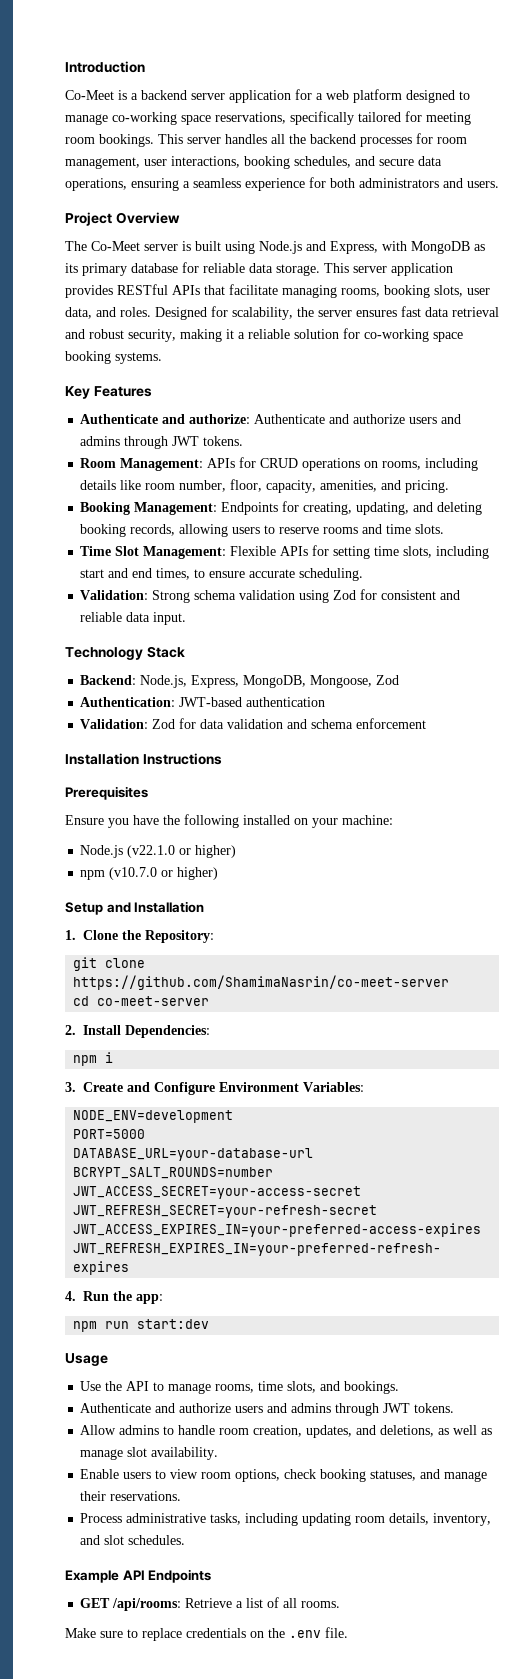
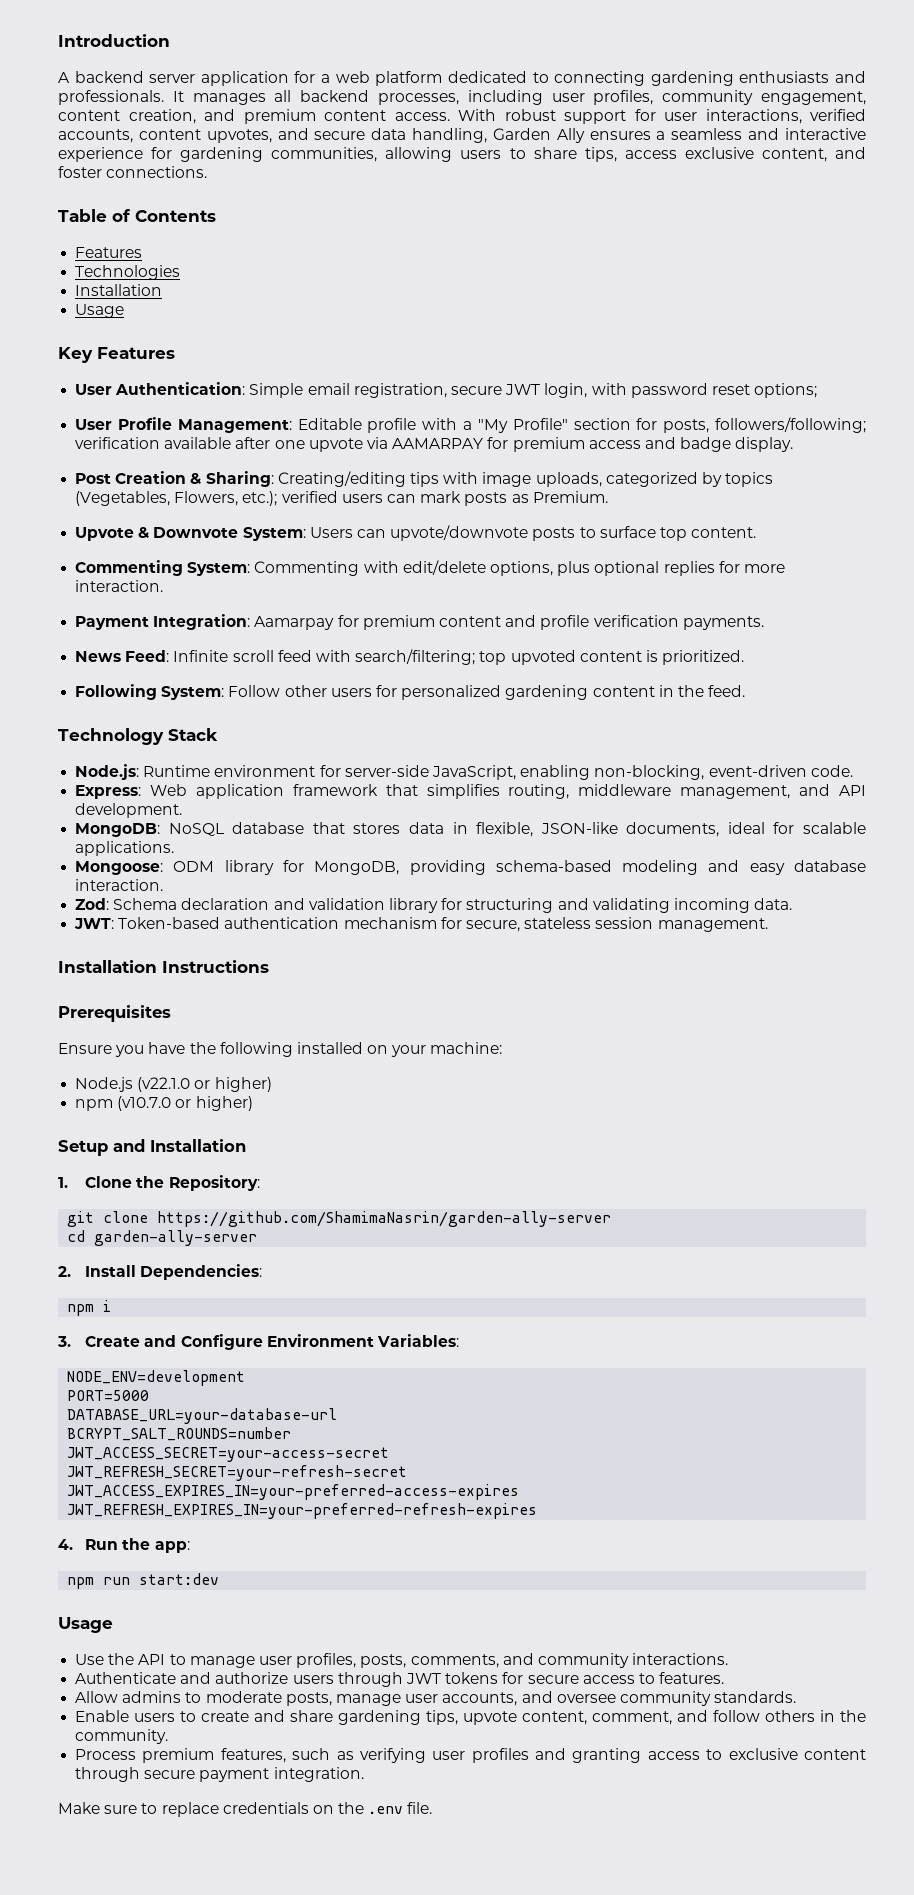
- Co-Meet is a backend server application for a web platform designed to manage co-working space reservations, specifically tailored for meeting room bookings. This server handles all the backend processes for room management, user interactions, booking schedules, and secure data operations, ensuring a seamless experience for both administrators and users.
- Project Overview
- The Co-Meet server is built using Node.js and Express, with MongoDB as its primary database for reliable data storage. This server application provides RESTful APIs that facilitate managing rooms, booking slots, user data, and roles. Designed for scalability, the server ensures fast data retrieval and robust security, making it a reliable solution for co-working space booking systems.
+ A backend server application for a web platform dedicated to connecting gardening enthusiasts and professionals. It manages all backend processes, including user profiles, community engagement, content creation, and premium content access. With robust support for user interactions, verified accounts, content upvotes, and secure data handling, Garden Ally ensures a seamless and interactive experience for gardening communities, allowing users to share tips, access exclusive content, and foster connections.
+ Table of Contents
+ Features
+ Technologies
+ Installation
+ Usage
  Key Features
- Authenticate and authorize: Authenticate and authorize users and admins through JWT tokens.
- Room Management: APIs for CRUD operations on rooms, including details like room number, floor, capacity, amenities, and pricing.
- Booking Management: Endpoints for creating, updating, and deleting booking records, allowing users to reserve rooms and time slots.
- Time Slot Management: Flexible APIs for setting time slots, including start and end times, to ensure accurate scheduling.
- Validation: Strong schema validation using Zod for consistent and reliable data input.
+ User Authentication: Simple email registration, secure JWT login, with password reset options;
+ User Profile Management: Editable profile with a "My Profile" section for posts, followers/following; verification available after one upvote via AAMARPAY for premium access and badge display.
+ Post Creation & Sharing: Creating/editing tips with image uploads, categorized by topics (Vegetables, Flowers, etc.); verified users can mark posts as Premium.
+ Upvote & Downvote System: Users can upvote/downvote posts to surface top content.
+ Commenting System: Commenting with edit/delete options, plus optional replies for more interaction.
+ Payment Integration: Aamarpay for premium content and profile verification payments.
+ News Feed: Infinite scroll feed with search/filtering; top upvoted content is prioritized.
+ Following System: Follow other users for personalized gardening content in the feed.
  Technology Stack
- Backend: Node.js, Express, MongoDB, Mongoose, Zod
- Authentication: JWT-based authentication
- Validation: Zod for data validation and schema enforcement
+ Node.js: Runtime environment for server-side JavaScript, enabling non-blocking, event-driven code.
+ Express: Web application framework that simplifies routing, middleware management, and API development.
+ MongoDB: NoSQL database that stores data in flexible, JSON-like documents, ideal for scalable applications.
+ Mongoose: ODM library for MongoDB, providing schema-based modeling and easy database interaction.
+ Zod: Schema declaration and validation library for structuring and validating incoming data.
+ JWT: Token-based authentication mechanism for secure, stateless session management.
- git clone https://github.com/ShamimaNasrin/co-meet-server
+ git clone https://github.com/ShamimaNasrin/garden-ally-server
- cd co-meet-server
+ cd garden-ally-server
- Use the API to manage rooms, time slots, and bookings.
- Authenticate and authorize users and admins through JWT tokens.
- Allow admins to handle room creation, updates, and deletions, as well as manage slot availability.
- Enable users to view room options, check booking statuses, and manage their reservations.
- Process administrative tasks, including updating room details, inventory, and slot schedules.
- Example API Endpoints
- GET /api/rooms: Retrieve a list of all rooms.
+ Use the API to manage user profiles, posts, comments, and community interactions.
+ Authenticate and authorize users through JWT tokens for secure access to features.
+ Allow admins to moderate posts, manage user accounts, and oversee community standards.
+ Enable users to create and share gardening tips, upvote content, comment, and follow others in the community.
+ Process premium features, such as verifying user profiles and granting access to exclusive content through secure payment integration.

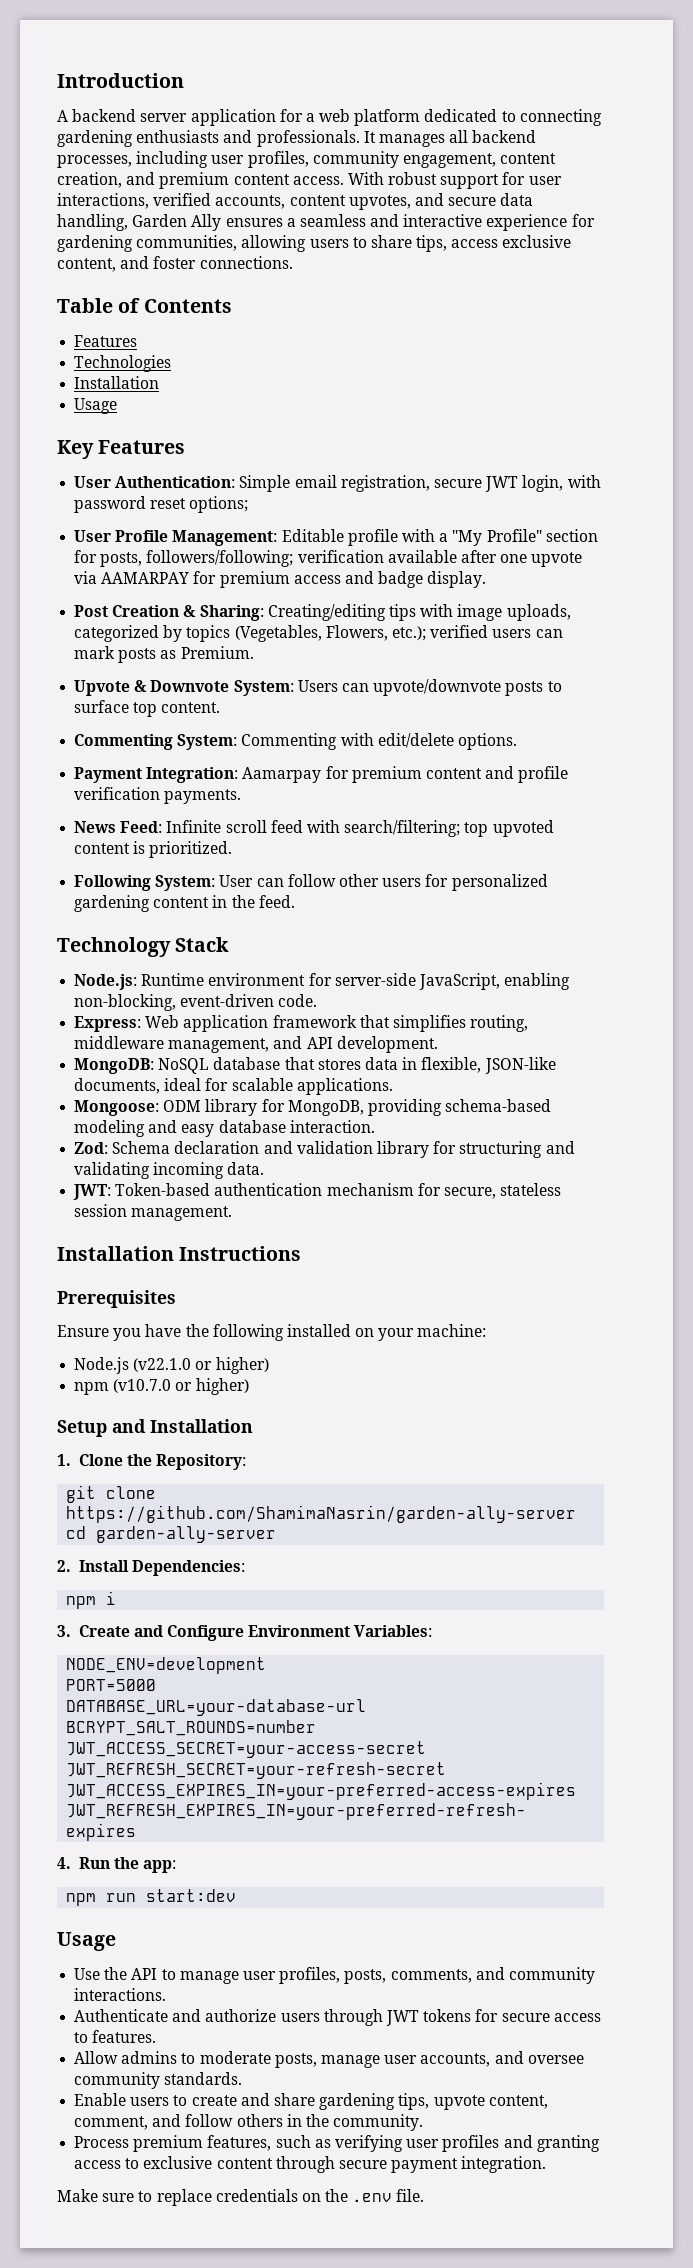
- Commenting System: Commenting with edit/delete options, plus optional replies for more interaction.
+ Commenting System: Commenting with edit/delete options.
- Following System: Follow other users for personalized gardening content in the feed.
+ Following System: User can follow other users for personalized gardening content in the feed.

